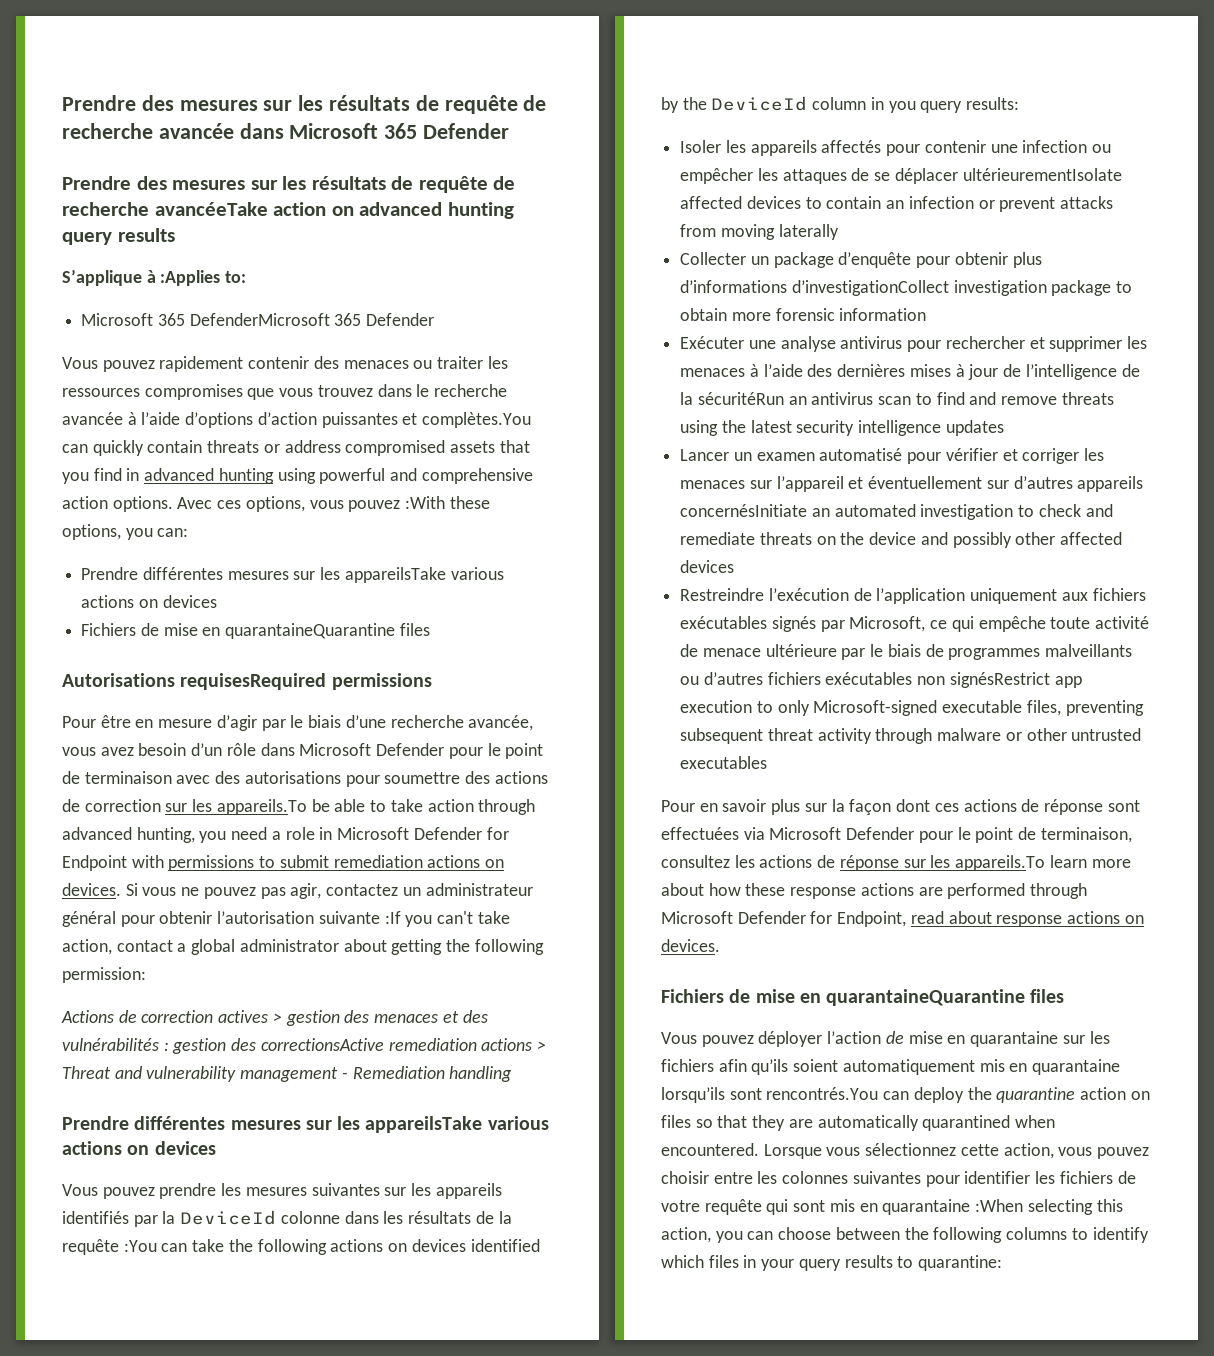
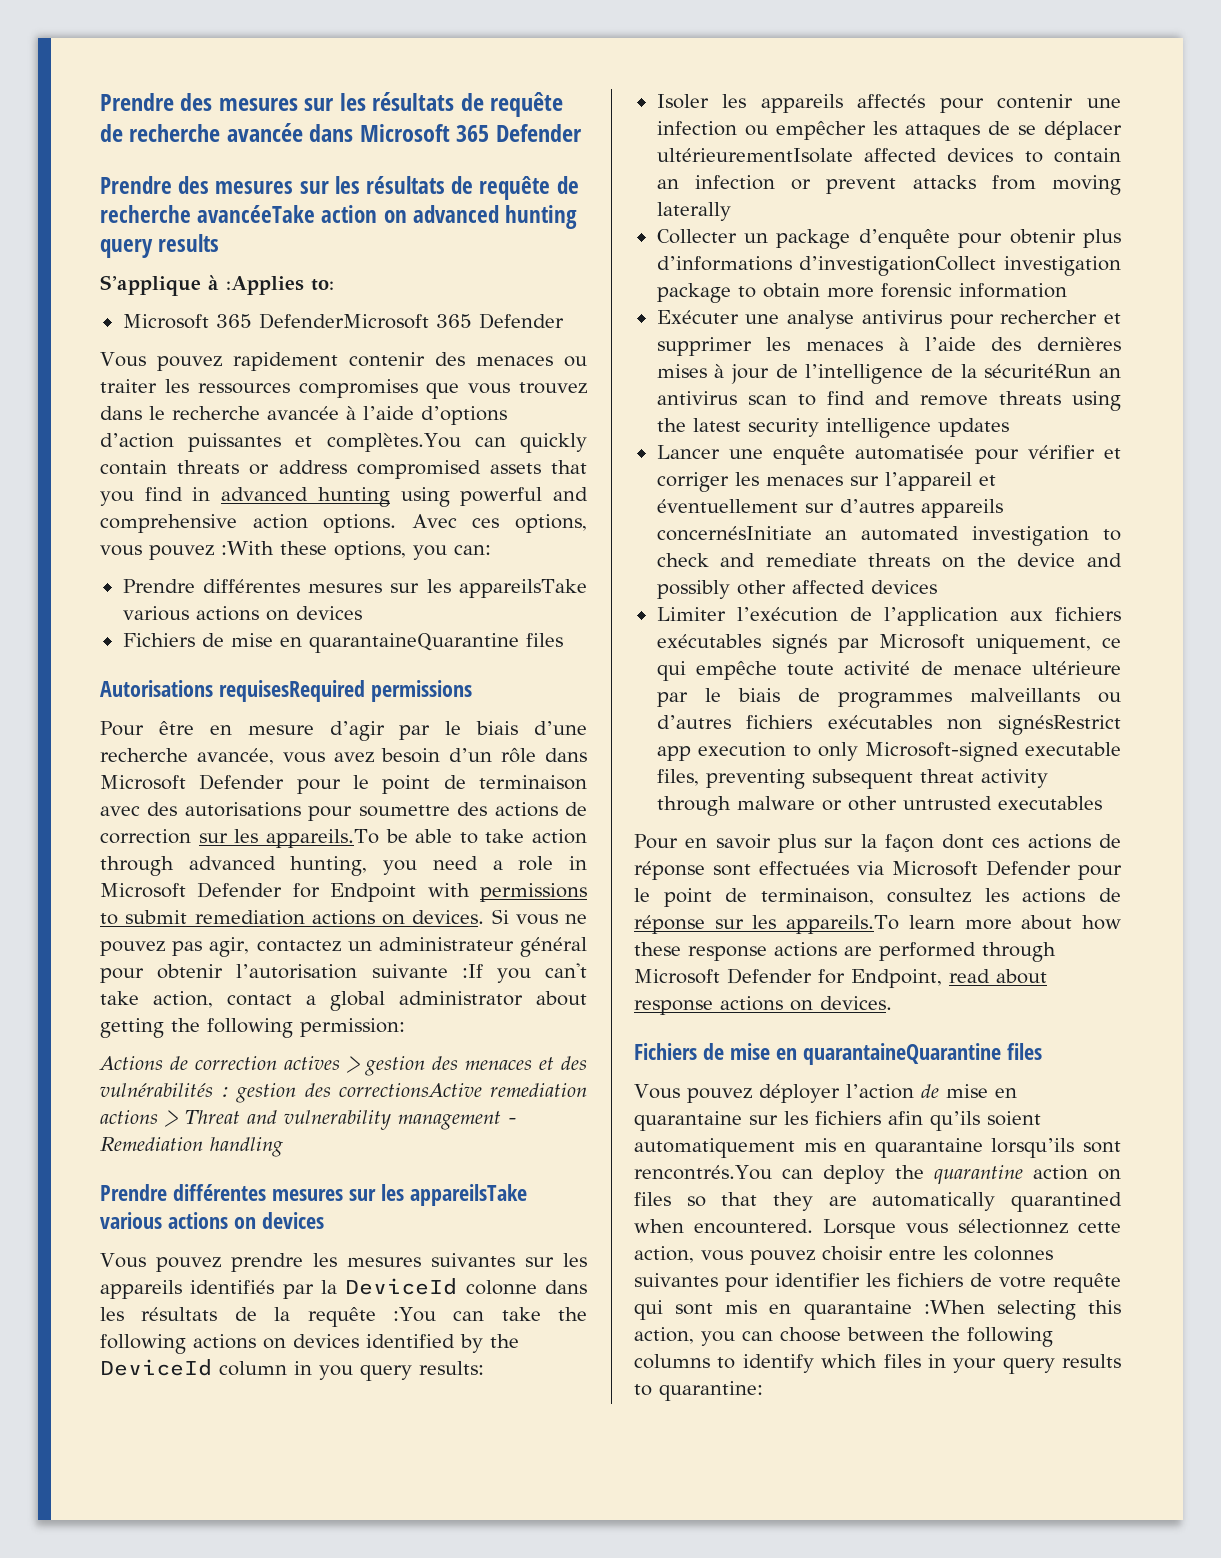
- Lancer un examen automatisé pour vérifier et corriger les menaces sur l’appareil et éventuellement sur d’autres appareils concernésInitiate an automated investigation to check and remediate threats on the device and possibly other affected devices
+ Lancer une enquête automatisée pour vérifier et corriger les menaces sur l’appareil et éventuellement sur d’autres appareils concernésInitiate an automated investigation to check and remediate threats on the device and possibly other affected devices
- Restreindre l’exécution de l’application uniquement aux fichiers exécutables signés par Microsoft, ce qui empêche toute activité de menace ultérieure par le biais de programmes malveillants ou d’autres fichiers exécutables non signésRestrict app execution to only Microsoft-signed executable files, preventing subsequent threat activity through malware or other untrusted executables
+ Limiter l’exécution de l’application aux fichiers exécutables signés par Microsoft uniquement, ce qui empêche toute activité de menace ultérieure par le biais de programmes malveillants ou d’autres fichiers exécutables non signésRestrict app execution to only Microsoft-signed executable files, preventing subsequent threat activity through malware or other untrusted executables

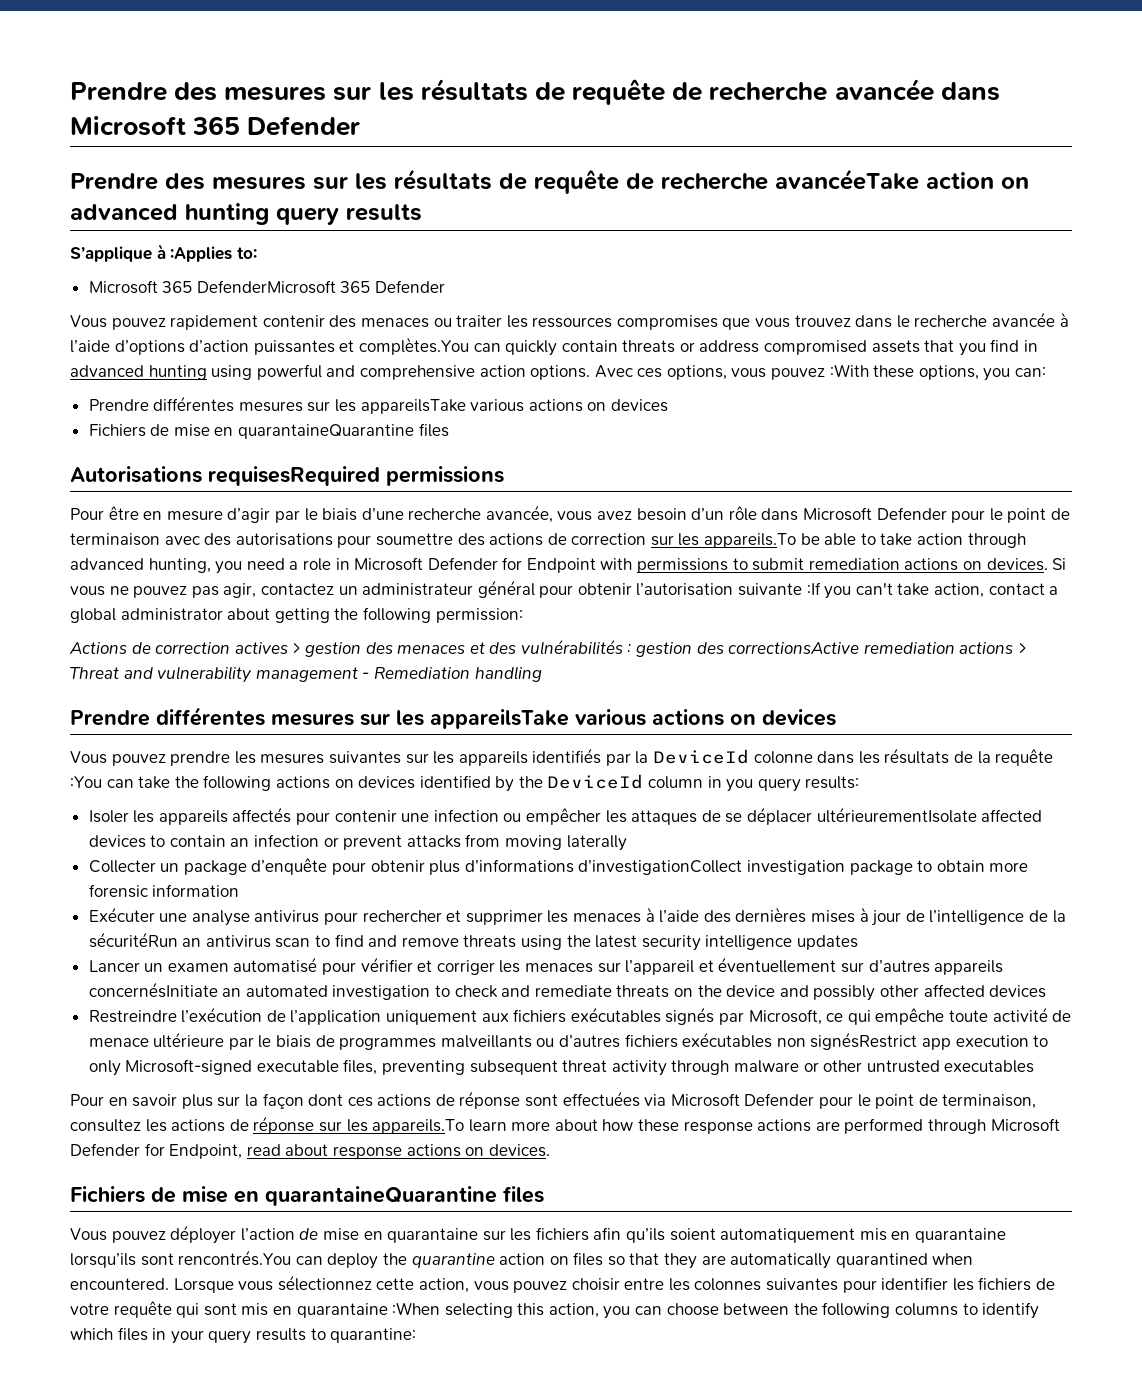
- Lancer une enquête automatisée pour vérifier et corriger les menaces sur l’appareil et éventuellement sur d’autres appareils concernésInitiate an automated investigation to check and remediate threats on the device and possibly other affected devices
+ Lancer un examen automatisé pour vérifier et corriger les menaces sur l’appareil et éventuellement sur d’autres appareils concernésInitiate an automated investigation to check and remediate threats on the device and possibly other affected devices
- Limiter l’exécution de l’application aux fichiers exécutables signés par Microsoft uniquement, ce qui empêche toute activité de menace ultérieure par le biais de programmes malveillants ou d’autres fichiers exécutables non signésRestrict app execution to only Microsoft-signed executable files, preventing subsequent threat activity through malware or other untrusted executables
+ Restreindre l’exécution de l’application uniquement aux fichiers exécutables signés par Microsoft, ce qui empêche toute activité de menace ultérieure par le biais de programmes malveillants ou d’autres fichiers exécutables non signésRestrict app execution to only Microsoft-signed executable files, preventing subsequent threat activity through malware or other untrusted executables

